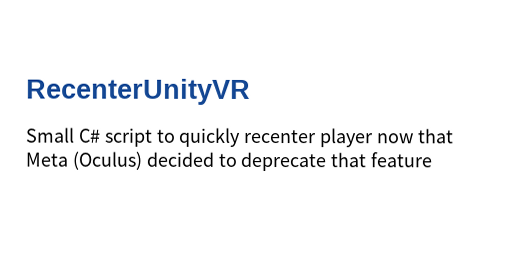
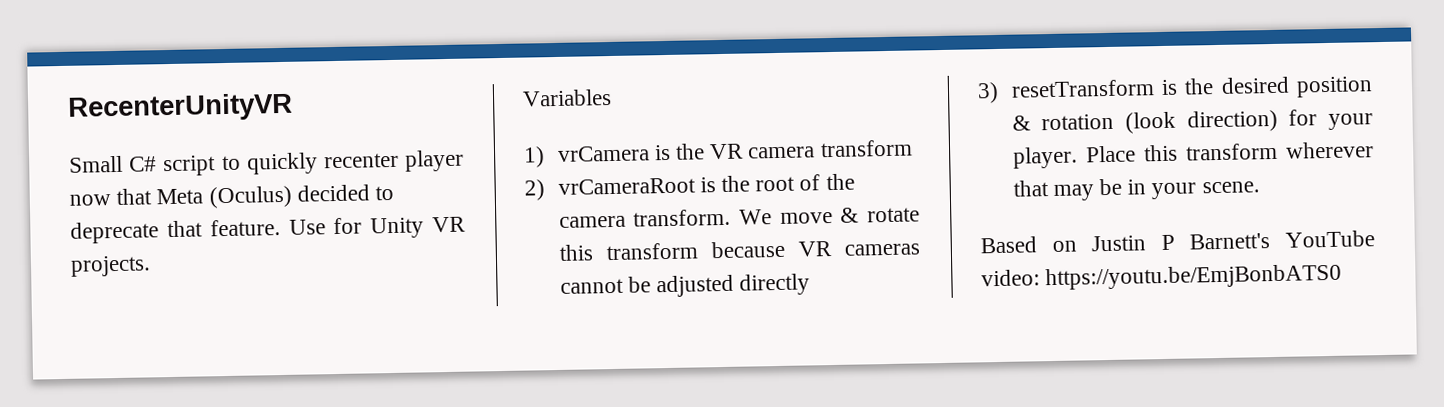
- Small C# script to quickly recenter player now that Meta (Oculus) decided to deprecate that feature
+ Small C# script to quickly recenter player now that Meta (Oculus) decided to deprecate that feature. Use for Unity VR projects.
+ Variables
+ 1) vrCamera is the VR camera transform
+ 2) vrCameraRoot is the root of the camera transform. We move & rotate this transform because VR cameras cannot be adjusted directly
+ 3) resetTransform is the desired position & rotation (look direction) for your player. Place this transform wherever that may be in your scene.
+ Based on Justin P Barnett's YouTube video: https://youtu.be/EmjBonbATS0

